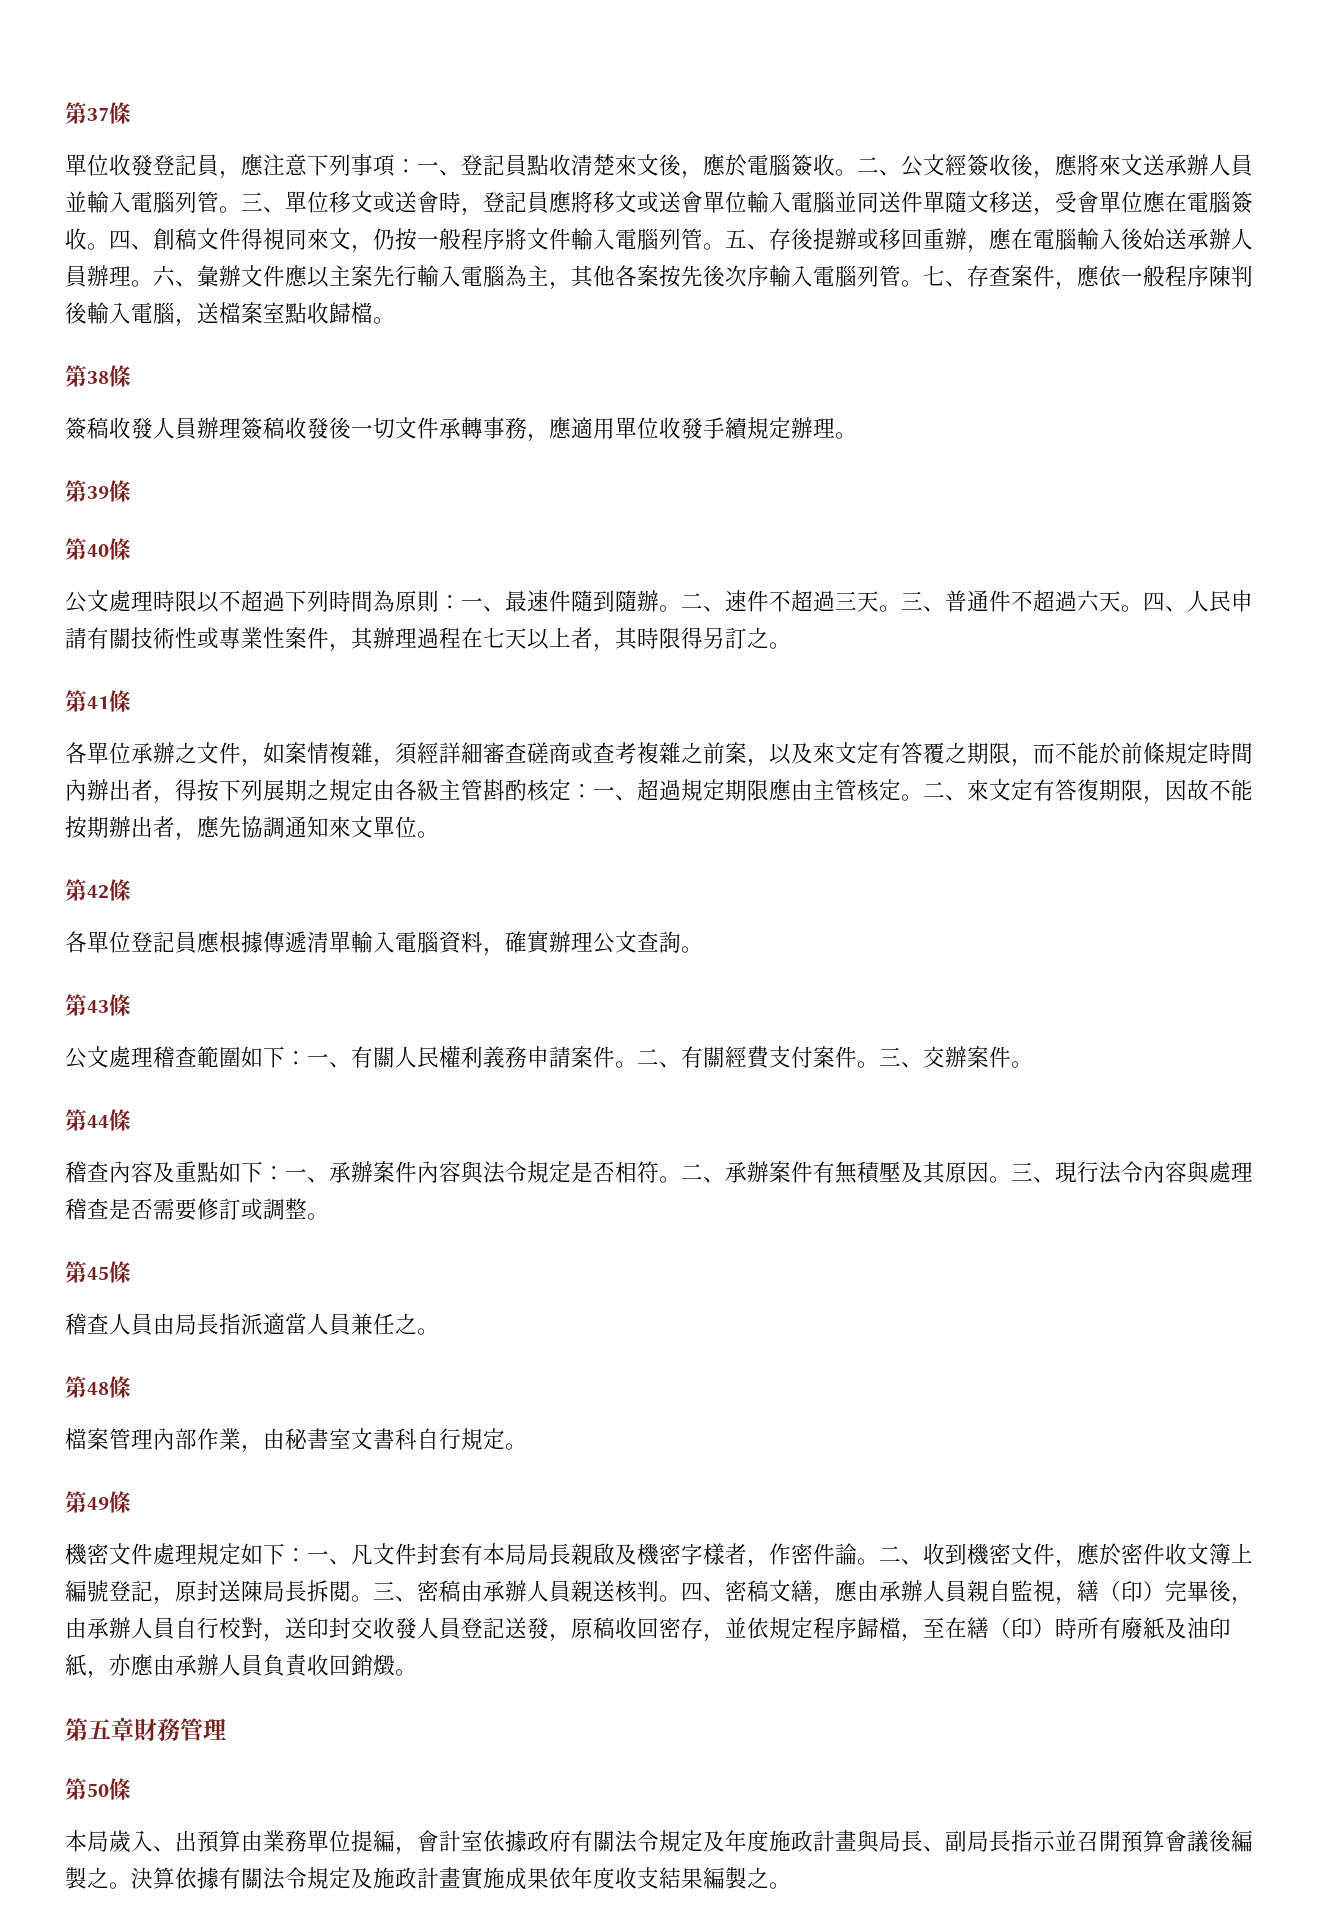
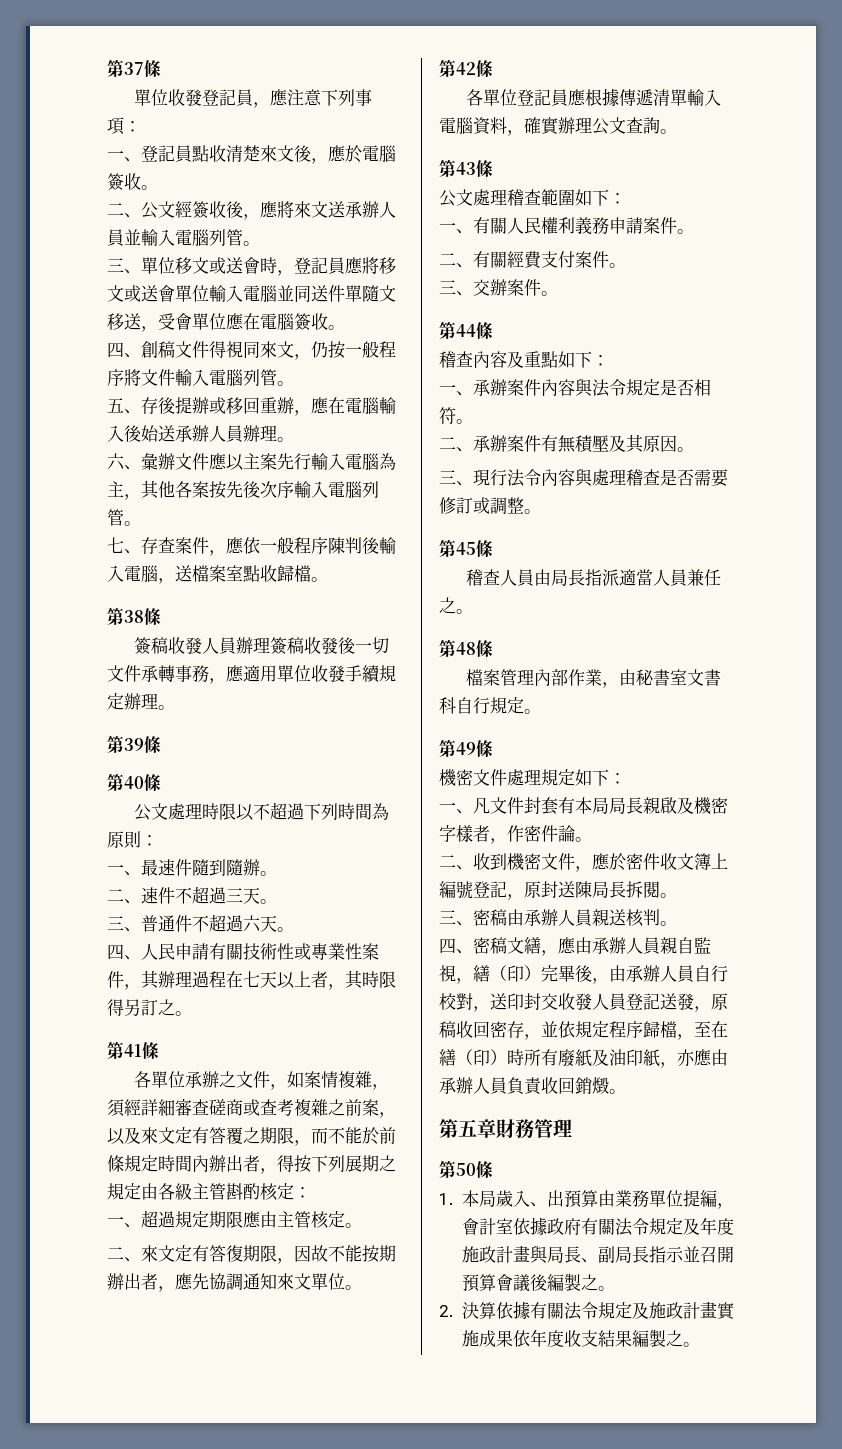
- 單位收發登記員，應注意下列事項：一、登記員點收清楚來文後，應於電腦簽收。二、公文經簽收後，應將來文送承辦人員並輸入電腦列管。三、單位移文或送會時，登記員應將移文或送會單位輸入電腦並同送件單隨文移送，受會單位應在電腦簽收。四、創稿文件得視同來文，仍按一般程序將文件輸入電腦列管。五、存後提辦或移回重辦，應在電腦輸入後始送承辦人員辦理。六、彙辦文件應以主案先行輸入電腦為主，其他各案按先後次序輸入電腦列管。七、存查案件，應依一般程序陳判後輸入電腦，送檔案室點收歸檔。
+ 單位收發登記員，應注意下列事項：
+ 一、登記員點收清楚來文後，應於電腦簽收。
+ 二、公文經簽收後，應將來文送承辦人員並輸入電腦列管。
+ 三、單位移文或送會時，登記員應將移文或送會單位輸入電腦並同送件單隨文移送，受會單位應在電腦簽收。
+ 四、創稿文件得視同來文，仍按一般程序將文件輸入電腦列管。
+ 五、存後提辦或移回重辦，應在電腦輸入後始送承辦人員辦理。
+ 六、彙辦文件應以主案先行輸入電腦為主，其他各案按先後次序輸入電腦列管。
+ 七、存查案件，應依一般程序陳判後輸入電腦，送檔案室點收歸檔。
- 公文處理時限以不超過下列時間為原則：一、最速件隨到隨辦。二、速件不超過三天。三、普通件不超過六天。四、人民申請有關技術性或專業性案件，其辦理過程在七天以上者，其時限得另訂之。
+ 公文處理時限以不超過下列時間為原則：
+ 一、最速件隨到隨辦。
+ 二、速件不超過三天。
+ 三、普通件不超過六天。
+ 四、人民申請有關技術性或專業性案件，其辦理過程在七天以上者，其時限得另訂之。
- 各單位承辦之文件，如案情複雜，須經詳細審查磋商或查考複雜之前案，以及來文定有答覆之期限，而不能於前條規定時間內辦出者，得按下列展期之規定由各級主管斟酌核定：一、超過規定期限應由主管核定。二、來文定有答復期限，因故不能按期辦出者，應先協調通知來文單位。
+ 各單位承辦之文件，如案情複雜，須經詳細審查磋商或查考複雜之前案，以及來文定有答覆之期限，而不能於前條規定時間內辦出者，得按下列展期之規定由各級主管斟酌核定：
+ 一、超過規定期限應由主管核定。
+ 二、來文定有答復期限，因故不能按期辦出者，應先協調通知來文單位。
- 公文處理稽查範圍如下：一、有關人民權利義務申請案件。二、有關經費支付案件。三、交辦案件。
+ 公文處理稽查範圍如下：
+ 一、有關人民權利義務申請案件。
+ 二、有關經費支付案件。
+ 三、交辦案件。
- 稽查內容及重點如下：一、承辦案件內容與法令規定是否相符。二、承辦案件有無積壓及其原因。三、現行法令內容與處理稽查是否需要修訂或調整。
+ 稽查內容及重點如下：
+ 一、承辦案件內容與法令規定是否相符。
+ 二、承辦案件有無積壓及其原因。
+ 三、現行法令內容與處理稽查是否需要修訂或調整。
- 機密文件處理規定如下：一、凡文件封套有本局局長親啟及機密字樣者，作密件論。二、收到機密文件，應於密件收文簿上編號登記，原封送陳局長拆閱。三、密稿由承辦人員親送核判。四、密稿文繕，應由承辦人員親自監視，繕（印）完畢後，由承辦人員自行校對，送印封交收發人員登記送發，原稿收回密存，並依規定程序歸檔，至在繕（印）時所有廢紙及油印紙，亦應由承辦人員負責收回銷燬。
+ 機密文件處理規定如下：
+ 一、凡文件封套有本局局長親啟及機密字樣者，作密件論。
+ 二、收到機密文件，應於密件收文簿上編號登記，原封送陳局長拆閱。
+ 三、密稿由承辦人員親送核判。
+ 四、密稿文繕，應由承辦人員親自監視，繕（印）完畢後，由承辦人員自行校對，送印封交收發人員登記送發，原稿收回密存，並依規定程序歸檔，至在繕（印）時所有廢紙及油印紙，亦應由承辦人員負責收回銷燬。
- 本局歲入、出預算由業務單位提編，會計室依據政府有關法令規定及年度施政計畫與局長、副局長指示並召開預算會議後編製之。決算依據有關法令規定及施政計畫實施成果依年度收支結果編製之。
+ 1.本局歲入、出預算由業務單位提編，會計室依據政府有關法令規定及年度施政計畫與局長、副局長指示並召開預算會議後編製之。
+ 2.決算依據有關法令規定及施政計畫實施成果依年度收支結果編製之。

